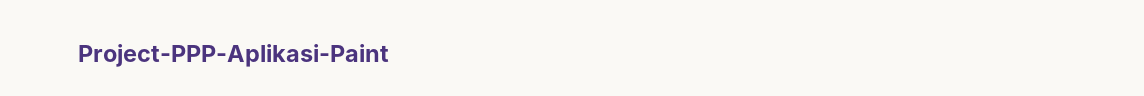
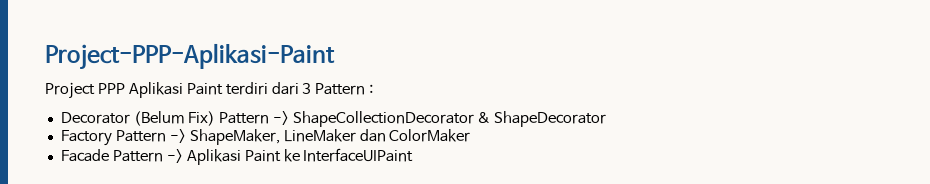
+ Project PPP Aplikasi Paint terdiri dari 3 Pattern :
+ Decorator (Belum Fix) Pattern -> ShapeCollectionDecorator & ShapeDecorator
+ Factory Pattern -> ShapeMaker, LineMaker dan ColorMaker
+ Facade Pattern -> Aplikasi Paint ke InterfaceUIPaint

